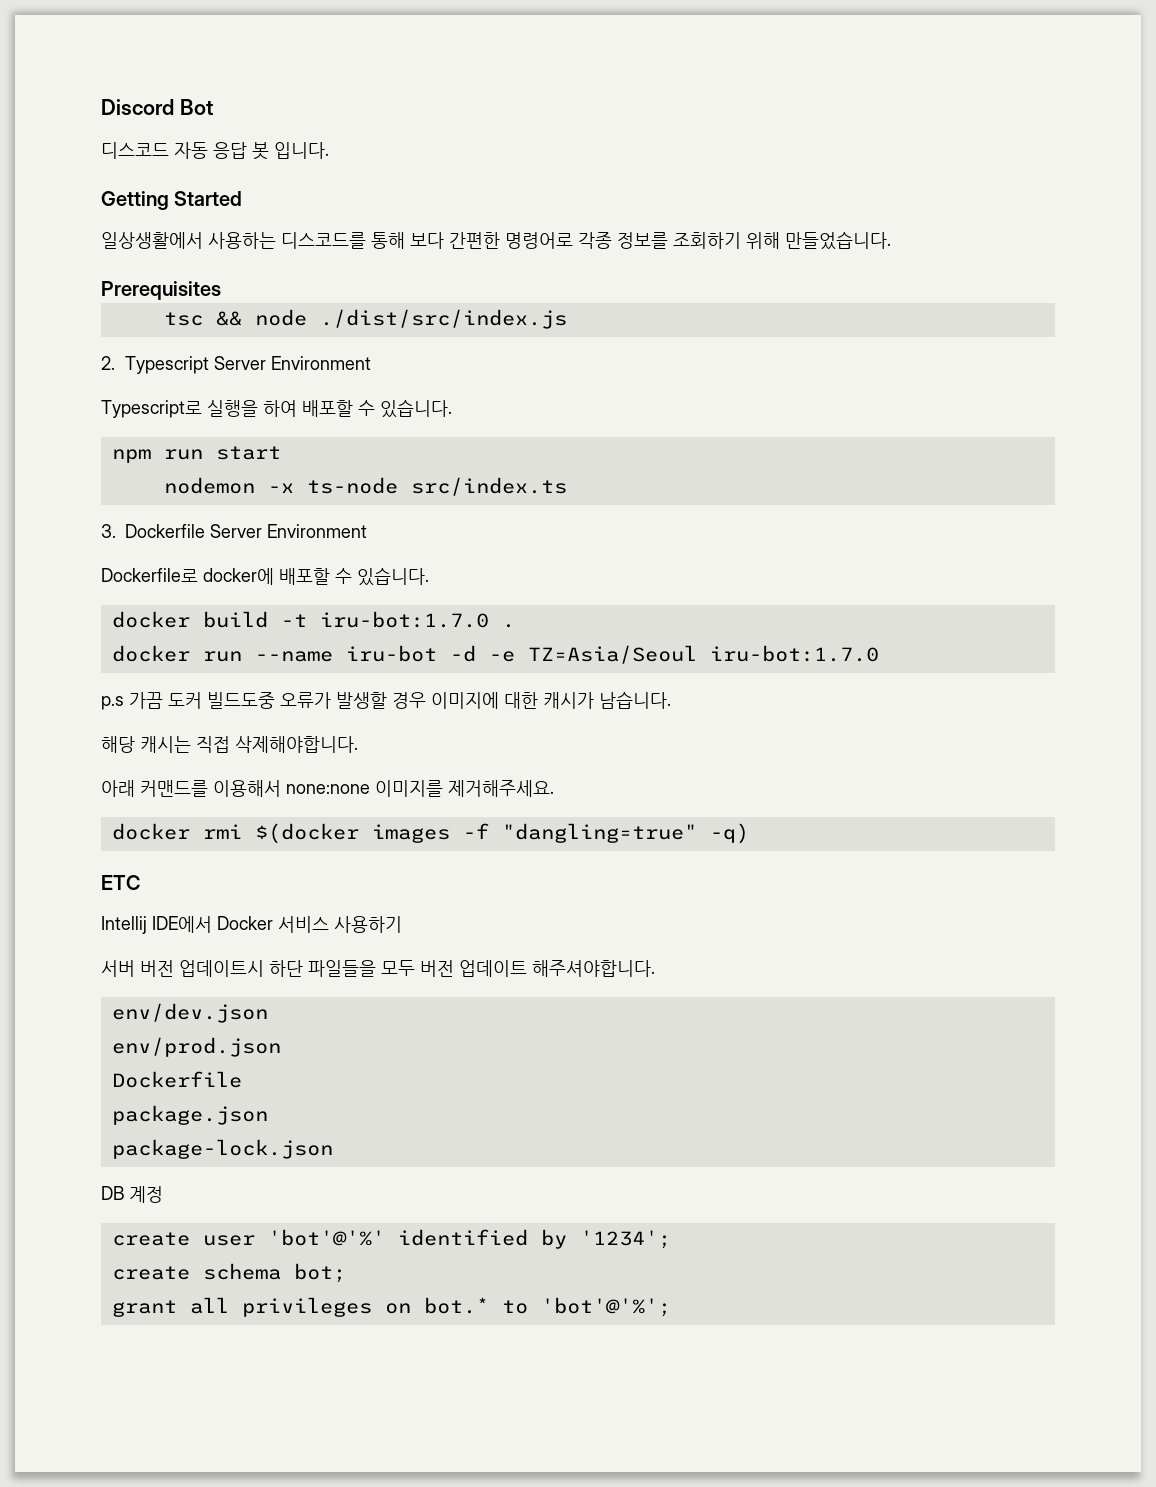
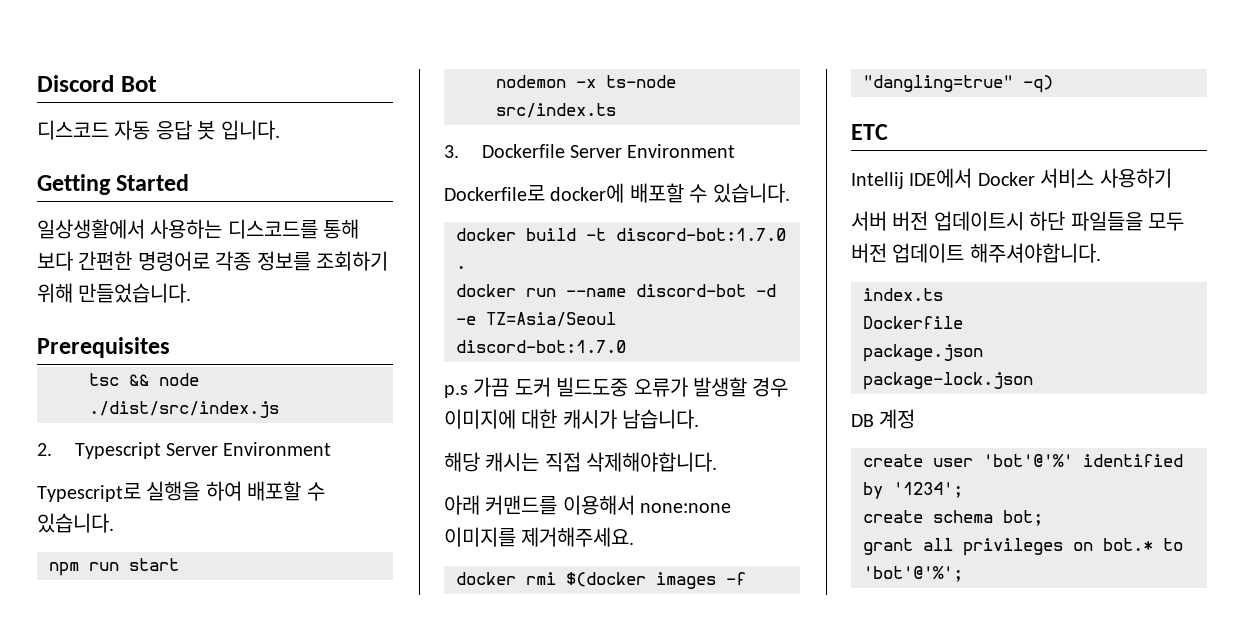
- docker build -t iru-bot:1.7.0 .
+ docker build -t discord-bot:1.7.0 .
- docker run --name iru-bot -d -e TZ=Asia/Seoul iru-bot:1.7.0
+ docker run --name discord-bot -d -e TZ=Asia/Seoul discord-bot:1.7.0
- env/dev.json
- env/prod.json
+ index.ts

